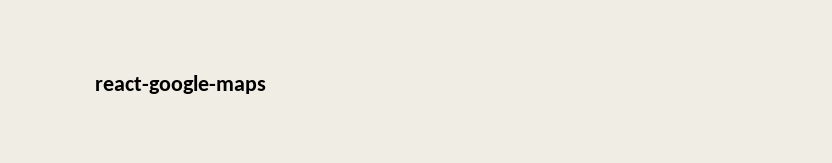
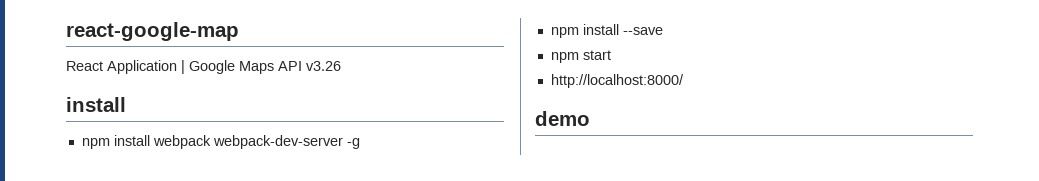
- react-google-maps
+ react-google-map
+ React Application | Google Maps API v3.26
+ install
+ npm install webpack webpack-dev-server -g
+ npm install --save
+ npm start
+ http://localhost:8000/
+ demo

